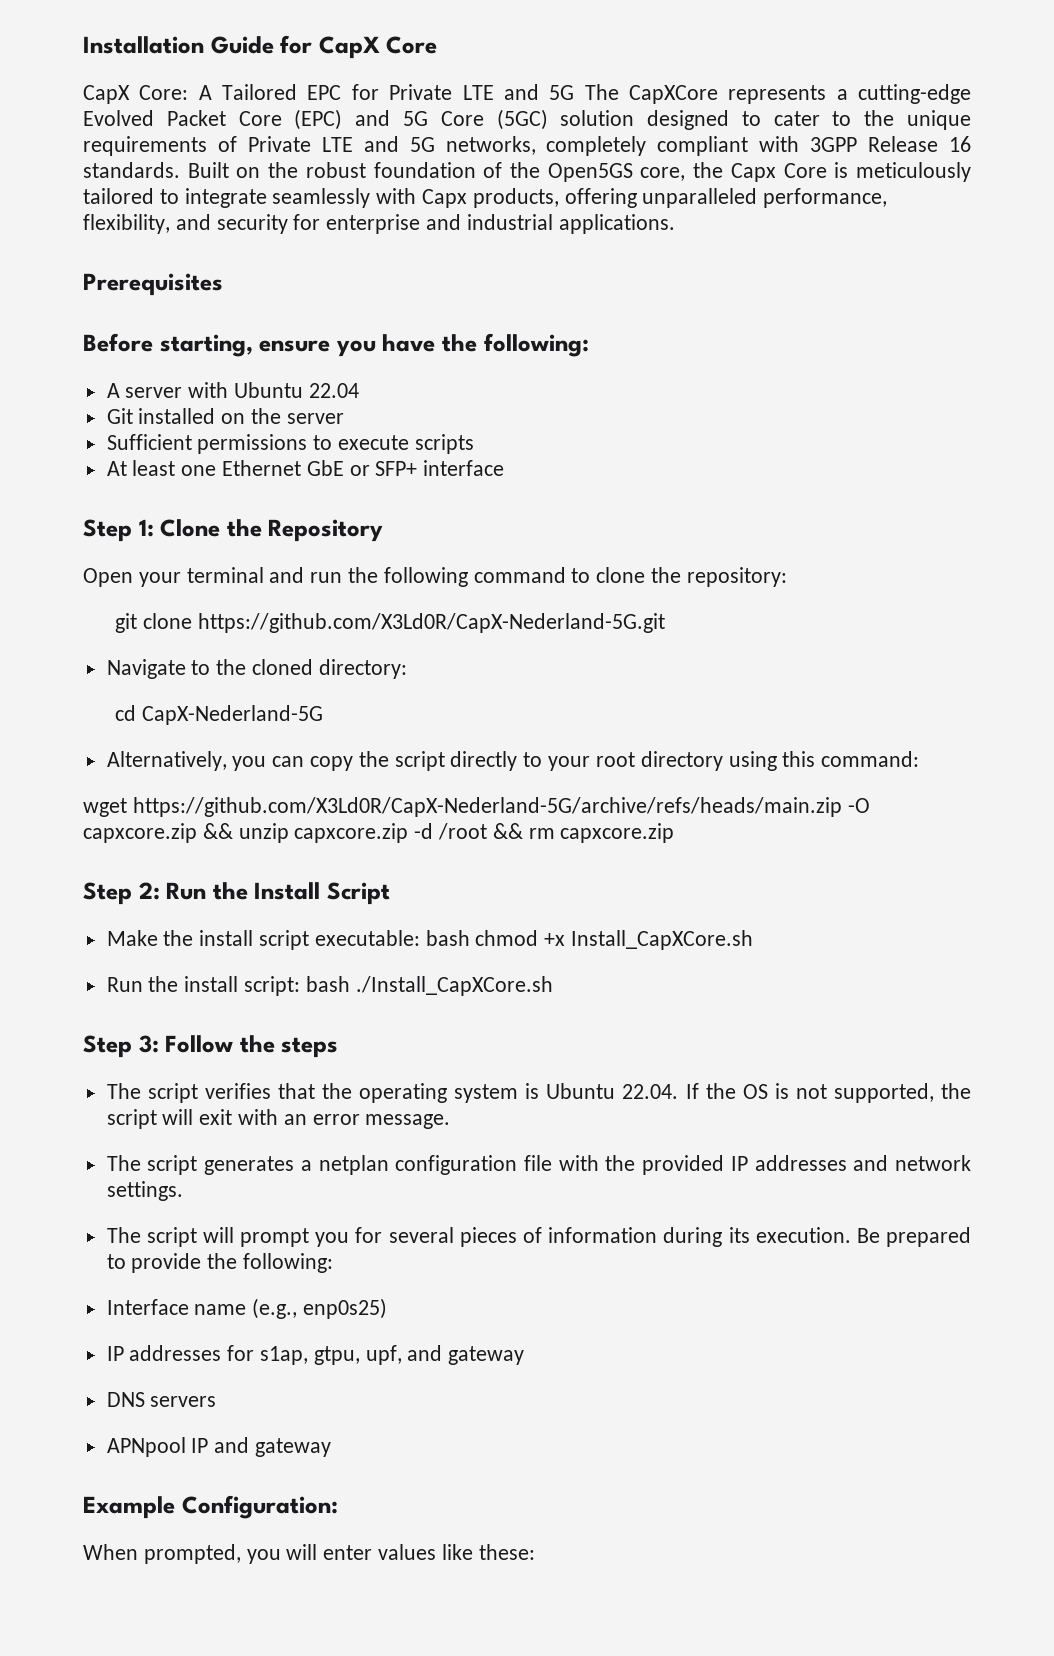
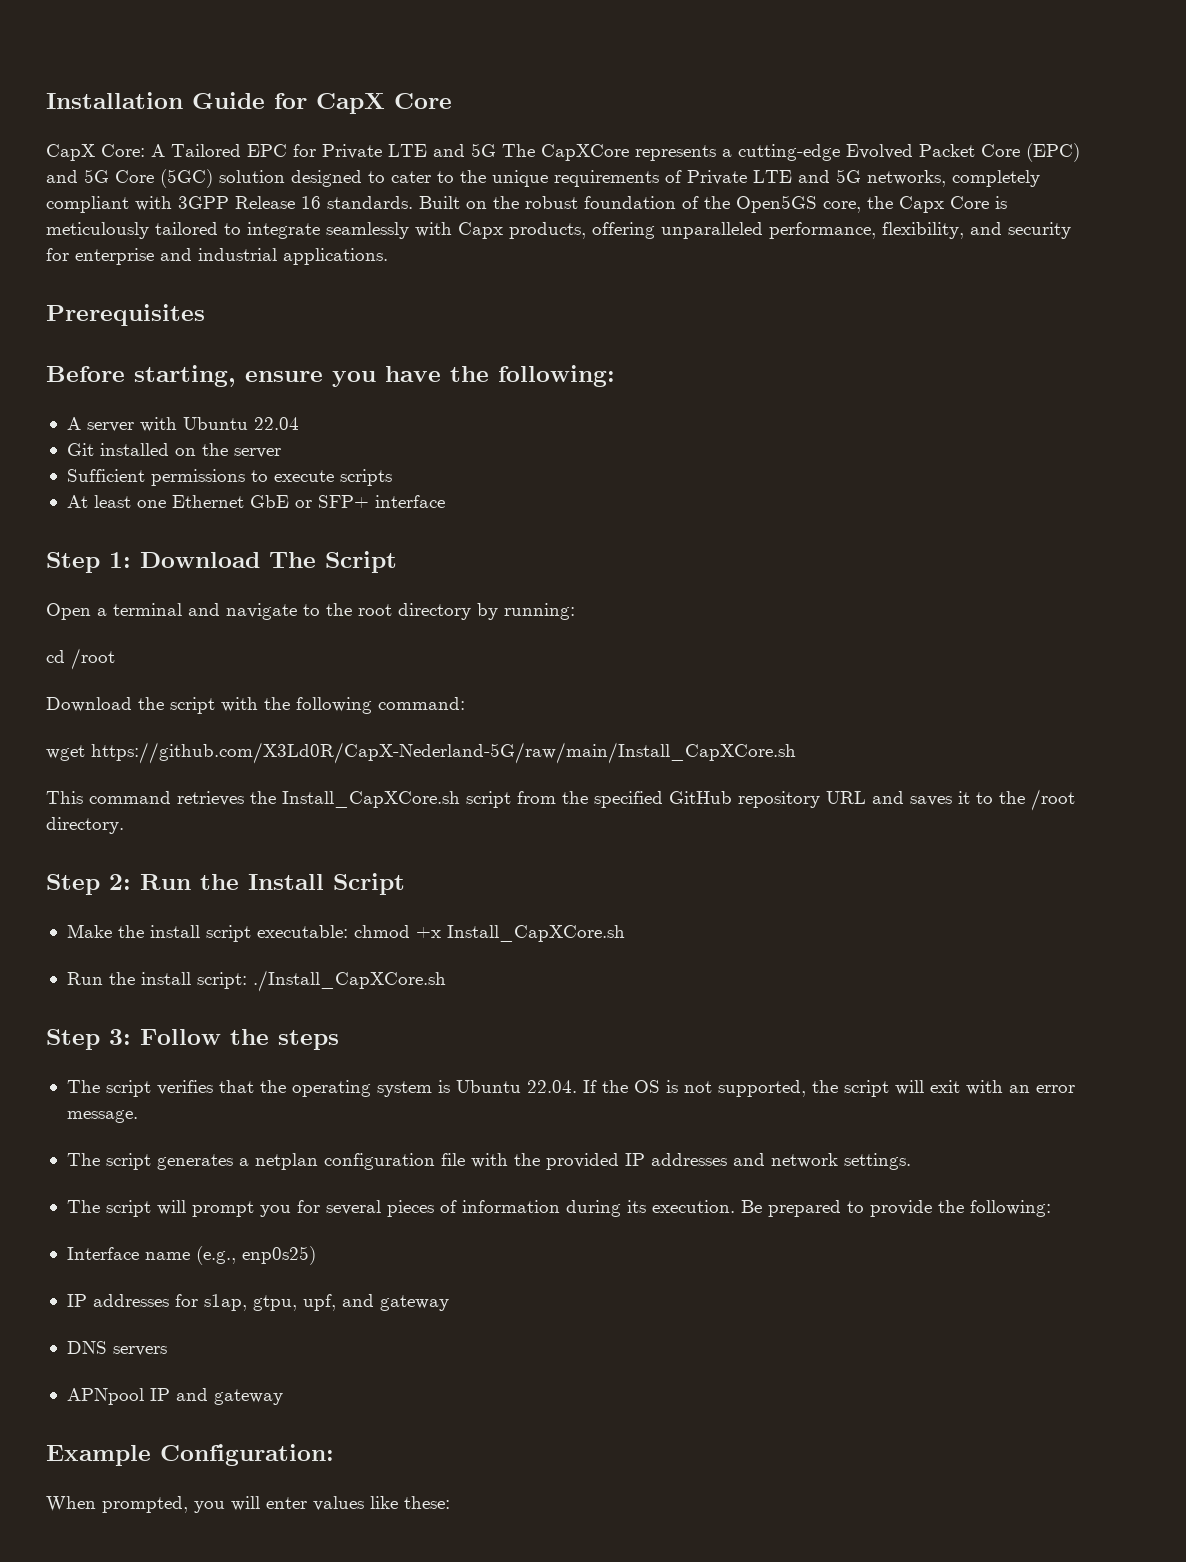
- Step 1: Clone the Repository
+ Step 1: Download The Script
- Open your terminal and run the following command to clone the repository:
- git clone https://github.com/X3Ld0R/CapX-Nederland-5G.git
- Navigate to the cloned directory:
- cd CapX-Nederland-5G
- Alternatively, you can copy the script directly to your root directory using this command:
- wget https://github.com/X3Ld0R/CapX-Nederland-5G/archive/refs/heads/main.zip -O capxcore.zip && unzip capxcore.zip -d /root && rm capxcore.zip
+ Open a terminal and navigate to the root directory by running:
+ cd /root
+ Download the script with the following command:
+ wget https://github.com/X3Ld0R/CapX-Nederland-5G/raw/main/Install_CapXCore.sh
+ This command retrieves the Install_CapXCore.sh script from the specified GitHub repository URL and saves it to the /root directory.
- Make the install script executable: bash chmod +x Install_CapXCore.sh
+ Make the install script executable: chmod +x Install_CapXCore.sh
- Run the install script: bash ./Install_CapXCore.sh
+ Run the install script: ./Install_CapXCore.sh

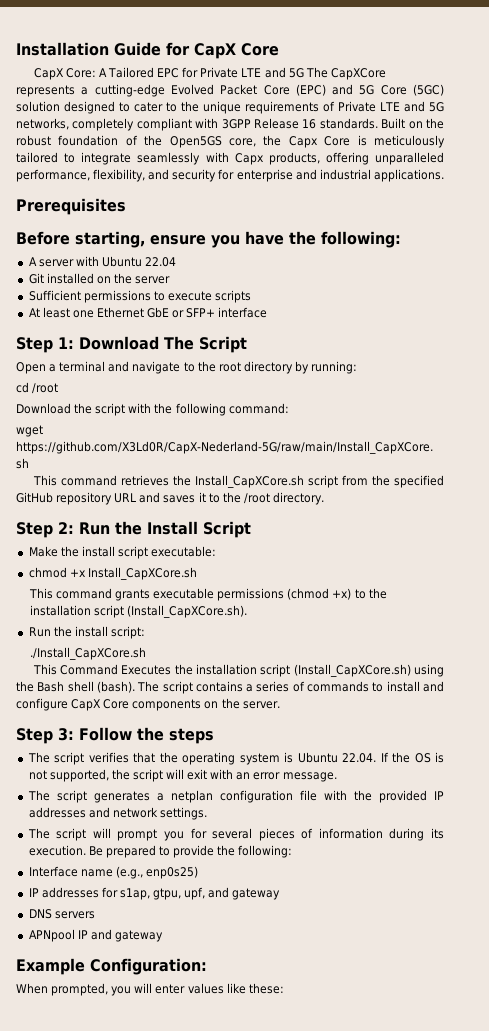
- Make the install script executable: chmod +x Install_CapXCore.sh
+ Make the install script executable:
+ chmod +x Install_CapXCore.sh
+ This command grants executable permissions (chmod +x) to the installation script (Install_CapXCore.sh).
- Run the install script: ./Install_CapXCore.sh
+ Run the install script:
+ ./Install_CapXCore.sh
+ This Command Executes the installation script (Install_CapXCore.sh) using the Bash shell (bash). The script contains a series of commands to install and configure CapX Core components on the server.

